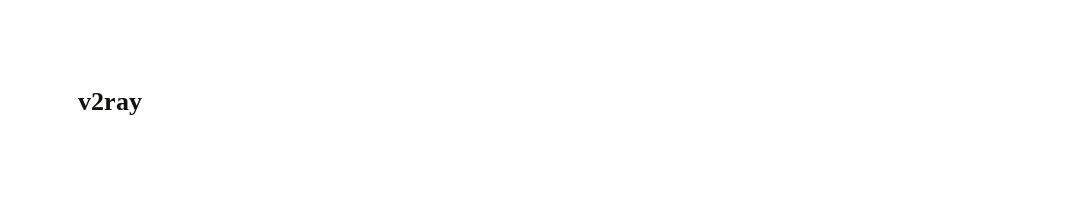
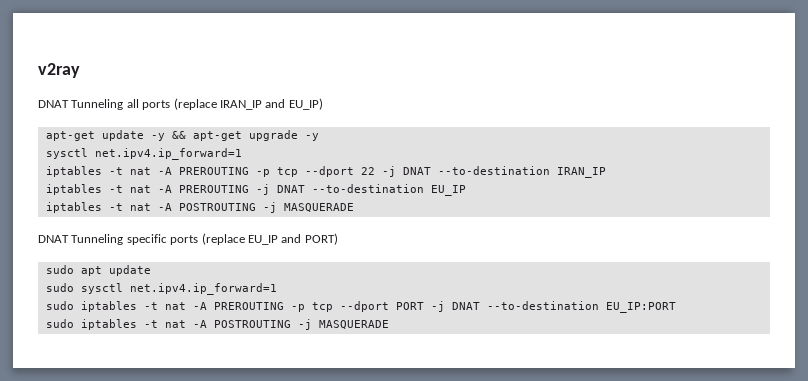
+ DNAT Tunneling all ports (replace IRAN_IP and EU_IP)
+ apt-get update -y && apt-get upgrade -y
+ sysctl net.ipv4.ip_forward=1
+ iptables -t nat -A PREROUTING -p tcp --dport 22 -j DNAT --to-destination IRAN_IP
+ iptables -t nat -A PREROUTING -j DNAT --to-destination EU_IP
+ iptables -t nat -A POSTROUTING -j MASQUERADE
+ DNAT Tunneling specific ports (replace EU_IP and PORT)
+ sudo apt update
+ sudo sysctl net.ipv4.ip_forward=1
+ sudo iptables -t nat -A PREROUTING -p tcp --dport PORT -j DNAT --to-destination EU_IP:PORT
+ sudo iptables -t nat -A POSTROUTING -j MASQUERADE

